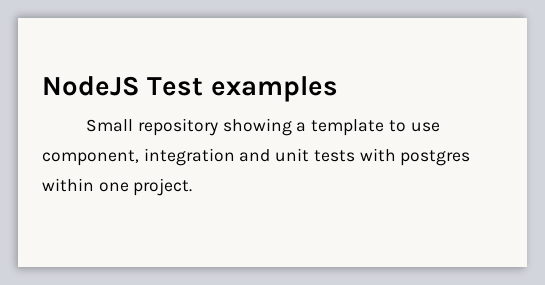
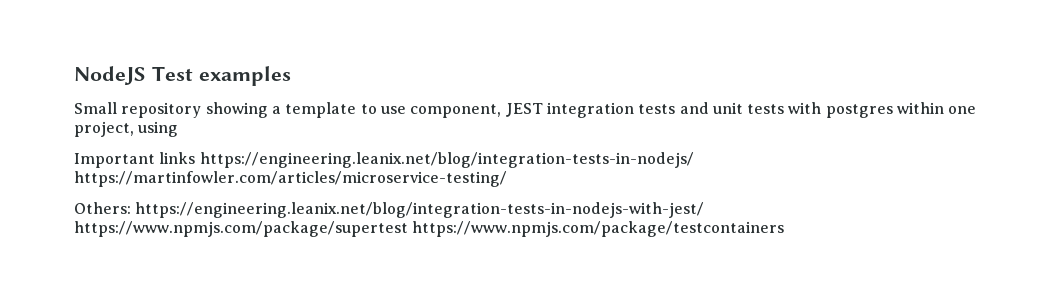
- Small repository showing a template to use component, integration and unit tests with postgres within one project.
+ Small repository showing a template to use component, JEST integration tests and unit tests with postgres within one project, using
+ Important links https://engineering.leanix.net/blog/integration-tests-in-nodejs/ https://martinfowler.com/articles/microservice-testing/
+ Others: https://engineering.leanix.net/blog/integration-tests-in-nodejs-with-jest/ https://www.npmjs.com/package/supertest https://www.npmjs.com/package/testcontainers

